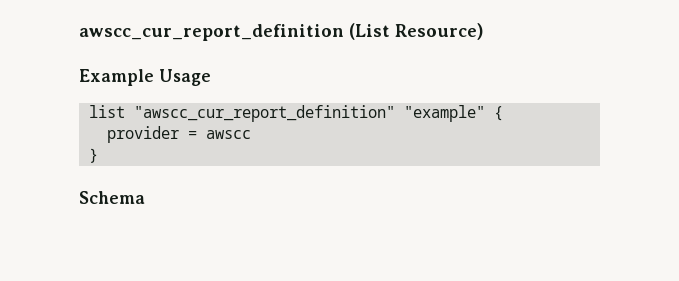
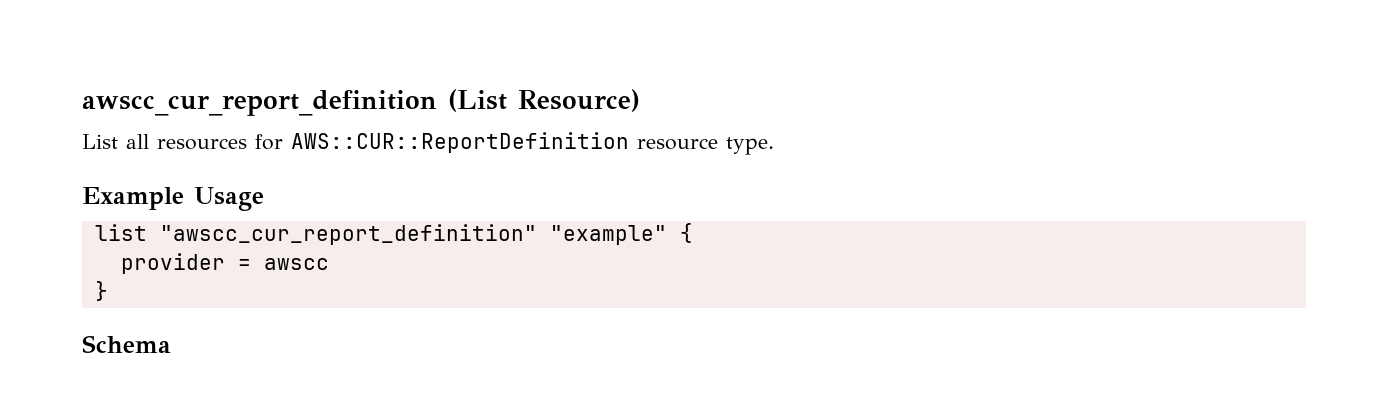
+ List all resources for AWS::CUR::ReportDefinition resource type.

